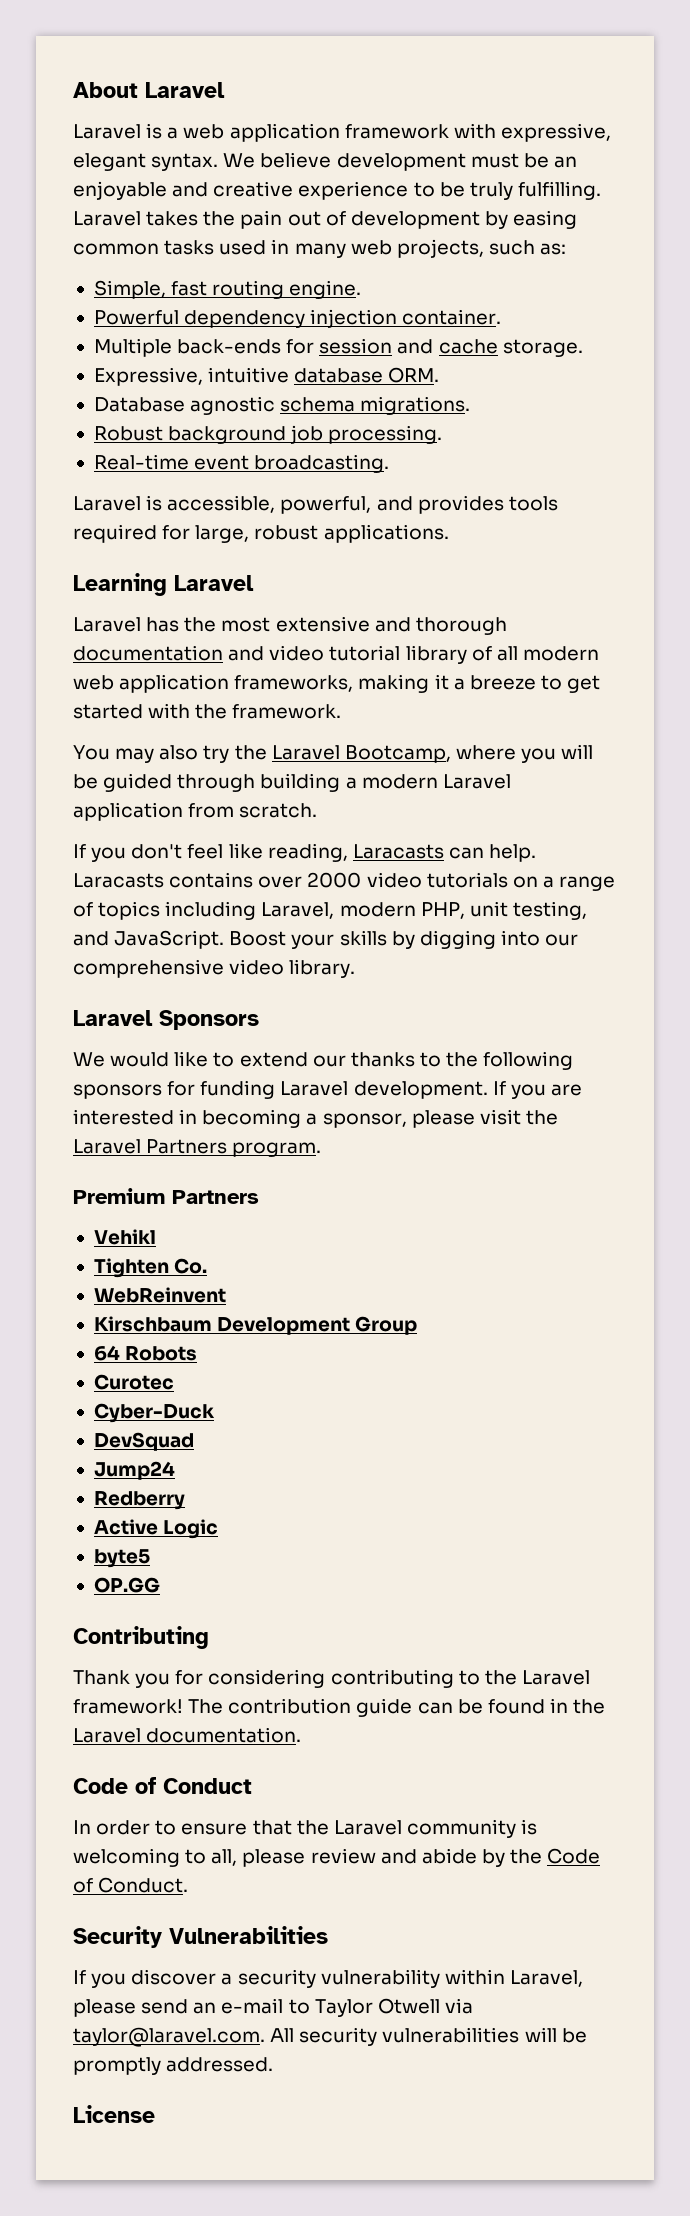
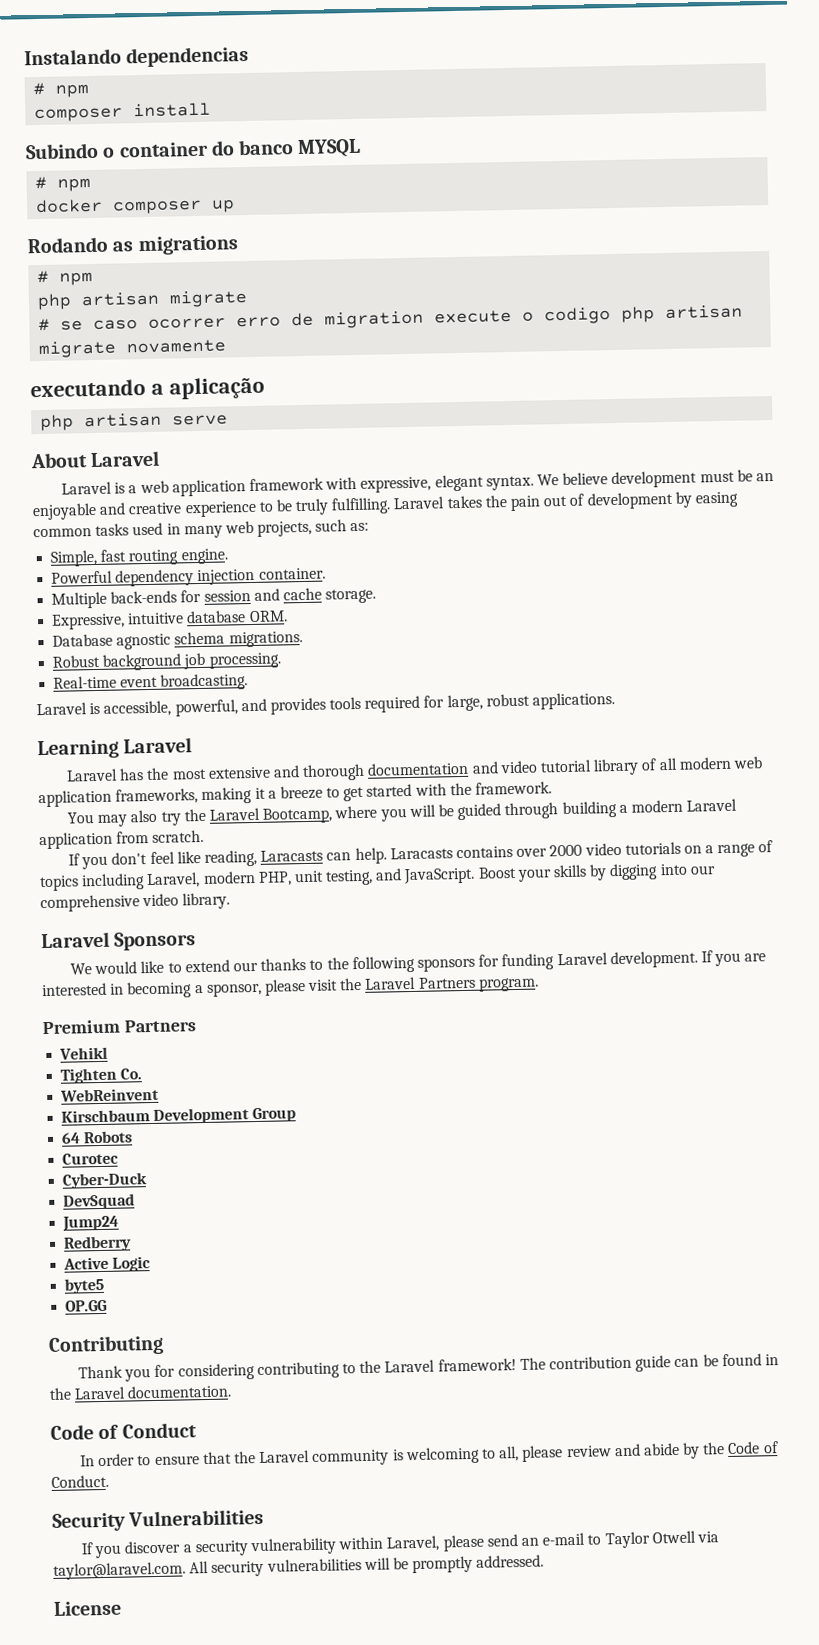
+ Instalando dependencias
+ # npm
+ composer install
+ Subindo o container do banco MYSQL
+ # npm
+ docker composer up
+ Rodando as migrations
+ # npm
+ php artisan migrate
+ # se caso ocorrer erro de migration execute o codigo php artisan migrate novamente
+ executando a aplicação
+ php artisan serve

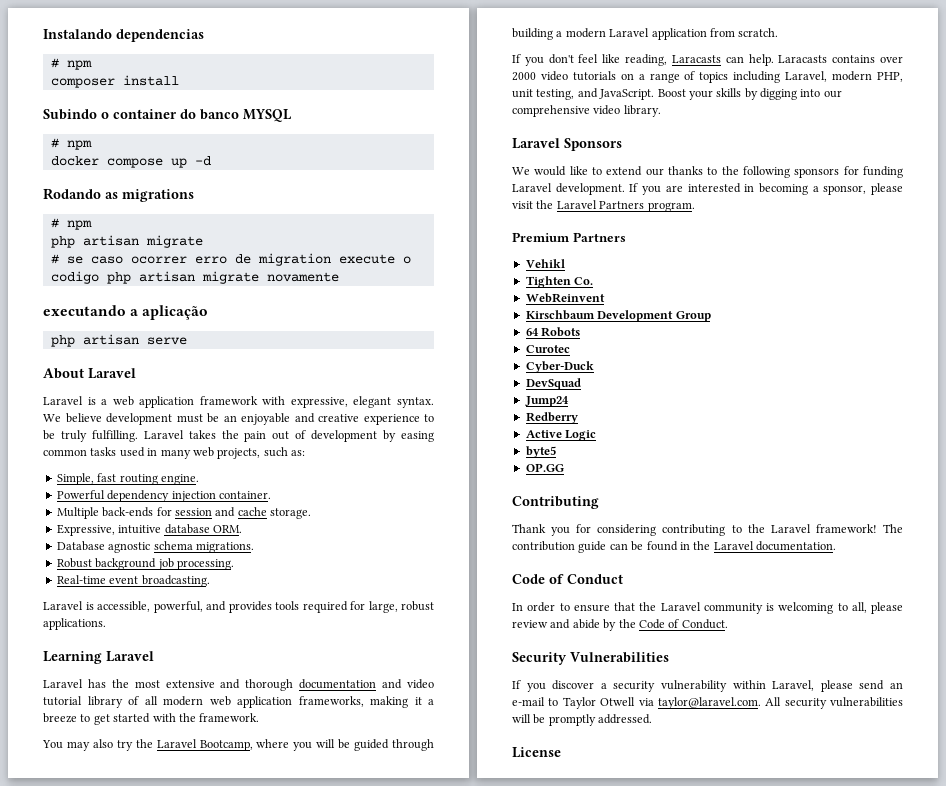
- docker composer up
+ docker compose up -d

